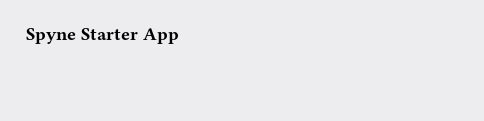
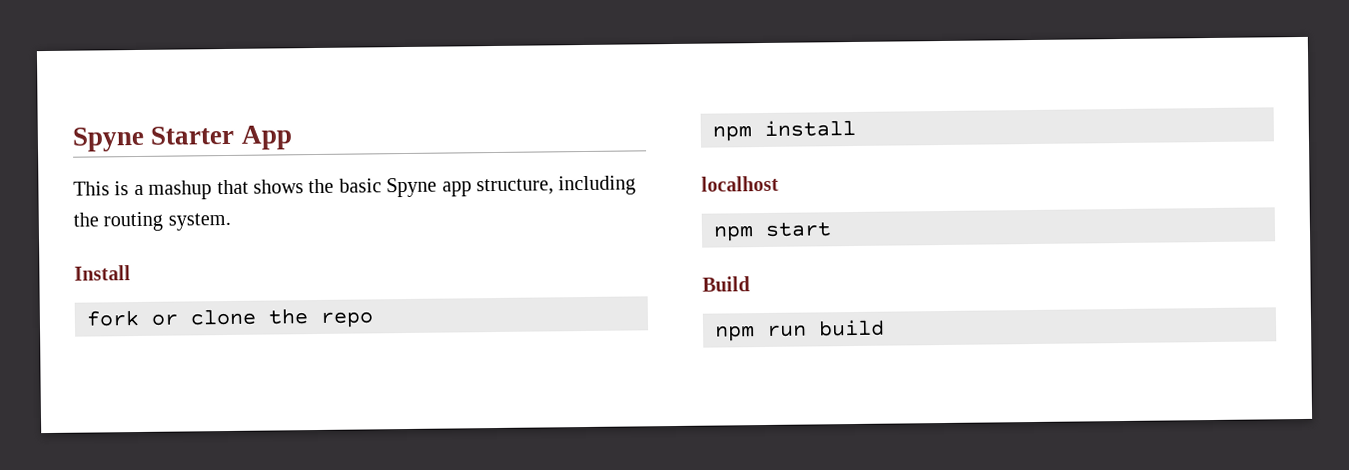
+ This is a mashup that shows the basic Spyne app structure, including the routing system.
+ Install
+ fork or clone the repo
+ npm install
+ localhost
+ npm start
+ Build
+ npm run build

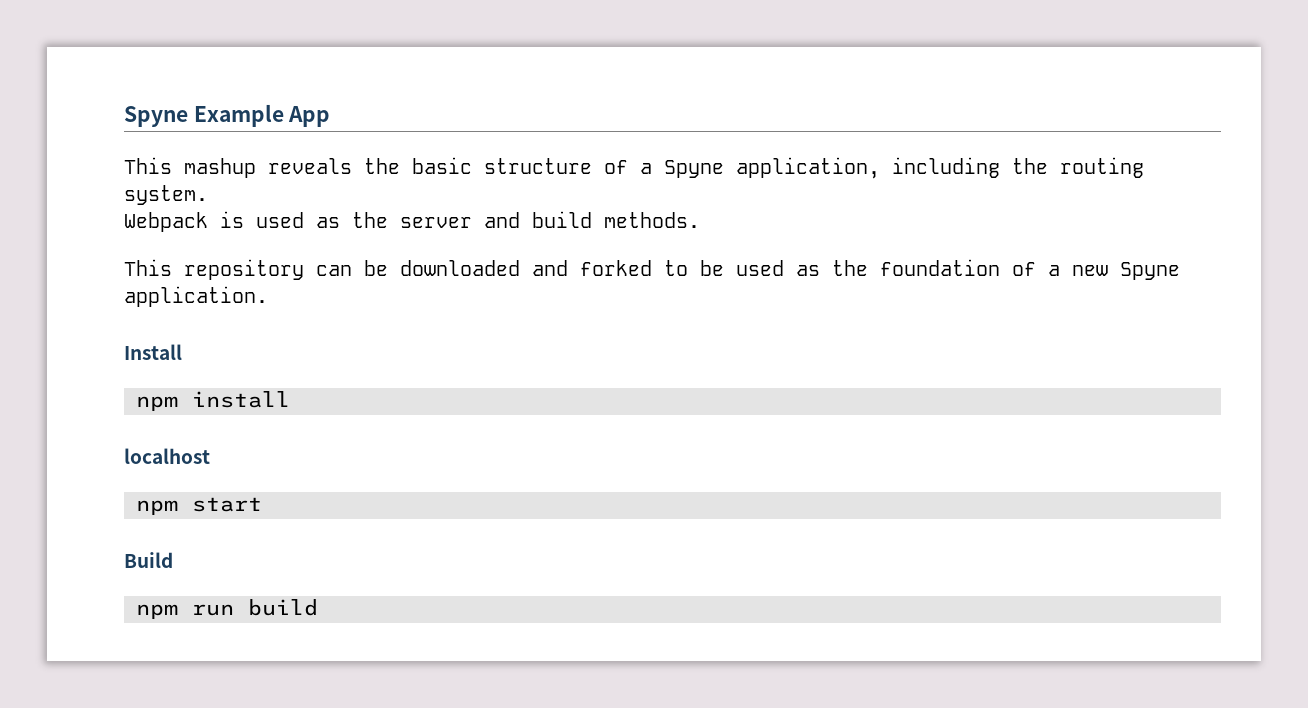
- Spyne Starter App
+ Spyne Example App
- This is a mashup that shows the basic Spyne app structure, including the routing system.
+ This mashup reveals the basic structure of a Spyne application, including the routing system.
+ Webpack is used as the server and build methods.
+ This repository can be downloaded and forked to be used as the foundation of a new Spyne application.
  Install
- fork or clone the repo

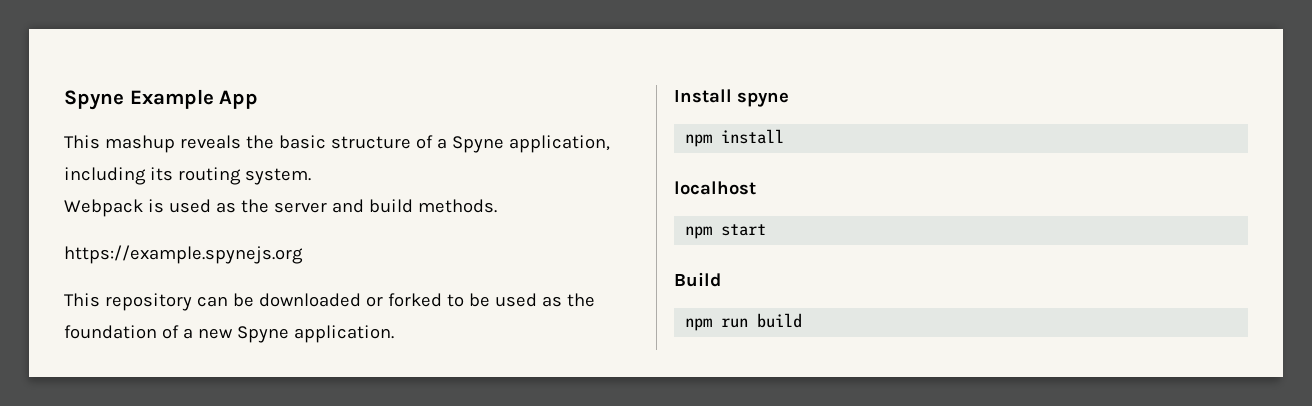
- This mashup reveals the basic structure of a Spyne application, including the routing system.
+ This mashup reveals the basic structure of a Spyne application, including its routing system.
+ https://example.spynejs.org
- This repository can be downloaded and forked to be used as the foundation of a new Spyne application.
+ This repository can be downloaded or forked to be used as the foundation of a new Spyne application.
- Install
+ Install spyne

